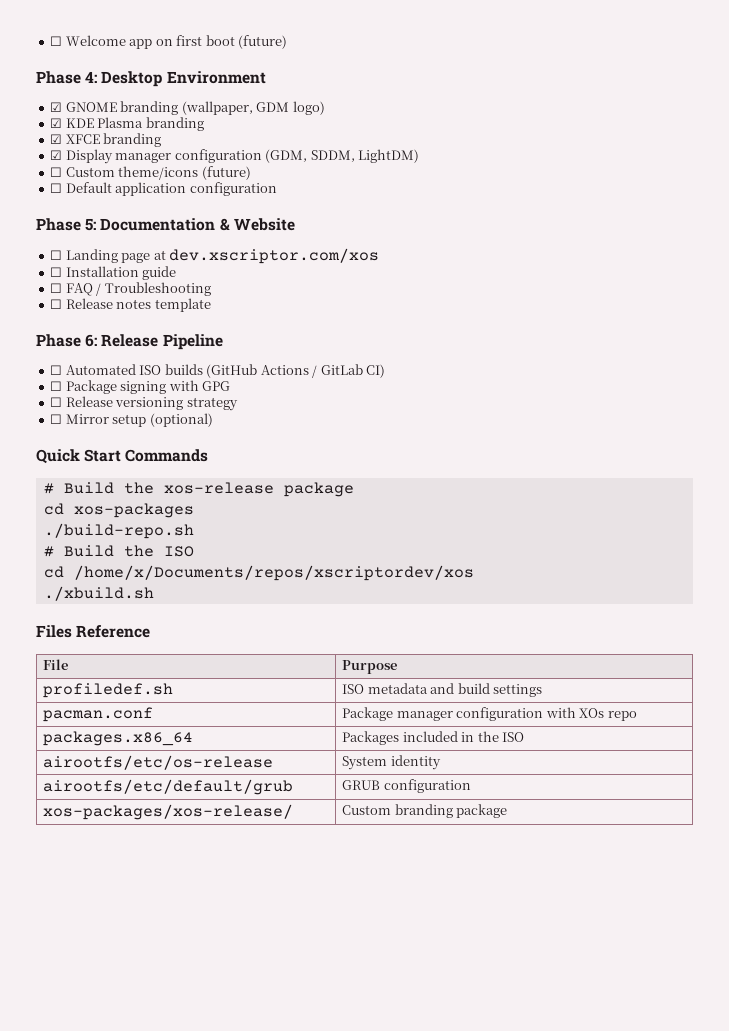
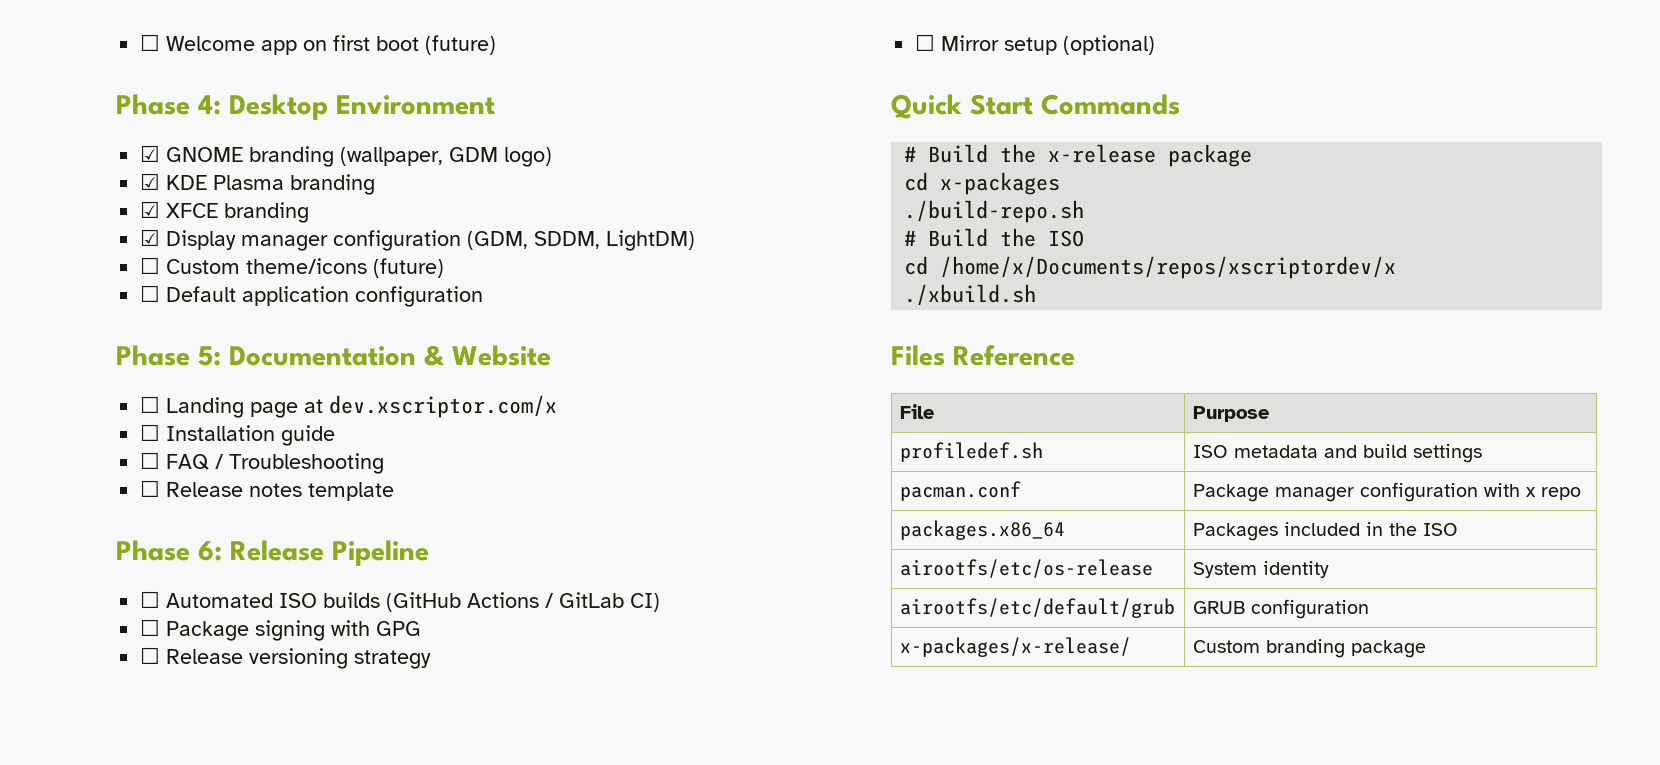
- ☐ Landing page at dev.xscriptor.com/xos
+ ☐ Landing page at dev.xscriptor.com/x
- # Build the xos-release package
+ # Build the x-release package
- cd xos-packages
+ cd x-packages
- cd /home/x/Documents/repos/xscriptordev/xos
+ cd /home/x/Documents/repos/xscriptordev/x
- pacman.conf | Package manager configuration with XOs repo
+ pacman.conf | Package manager configuration with x repo
- xos-packages/xos-release/ | Custom branding package
+ x-packages/x-release/ | Custom branding package

